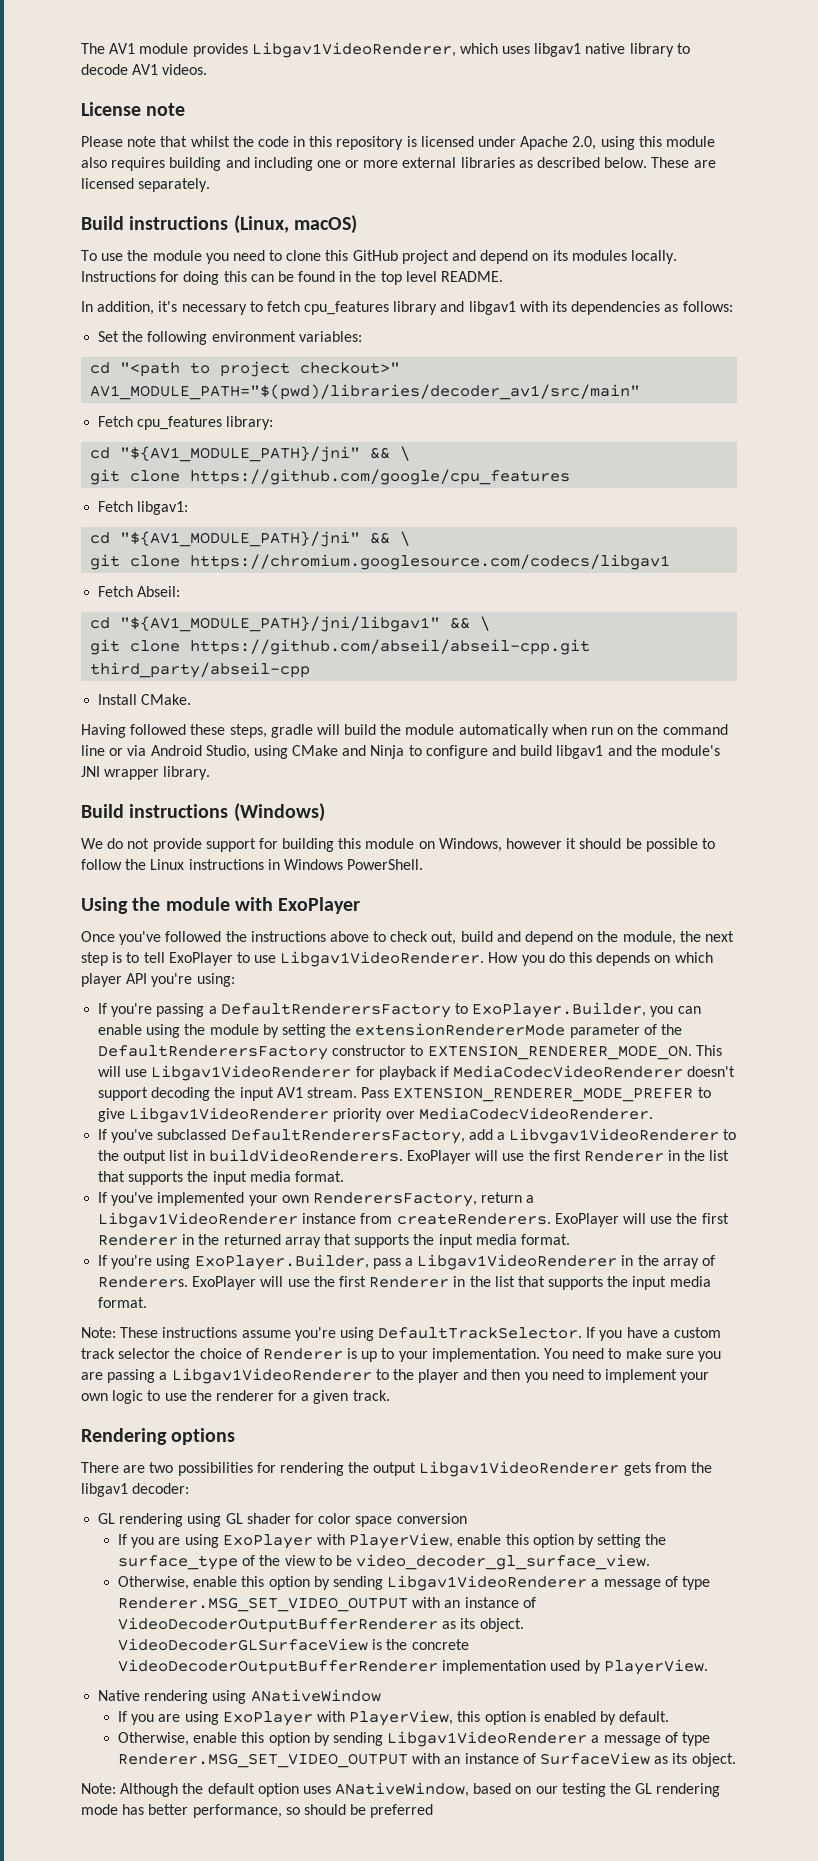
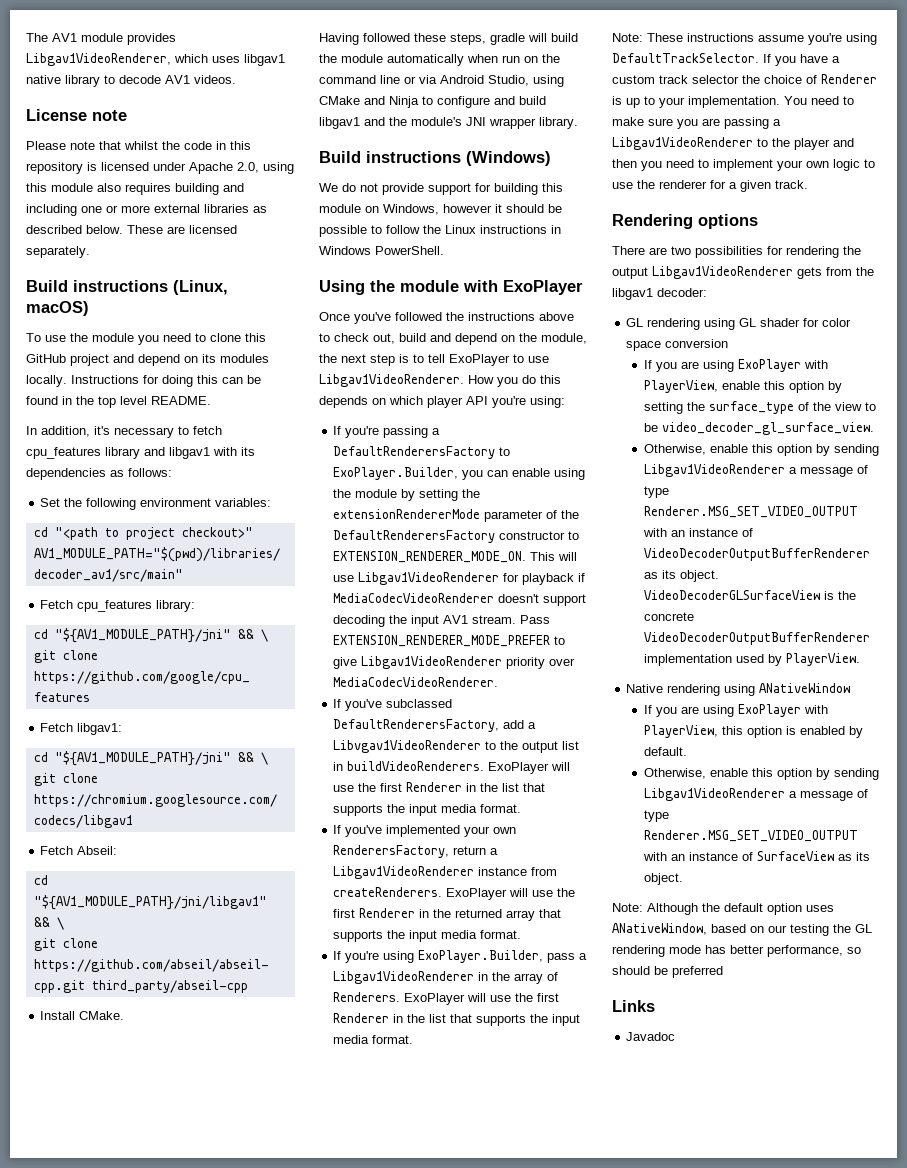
+ Links
+ Javadoc

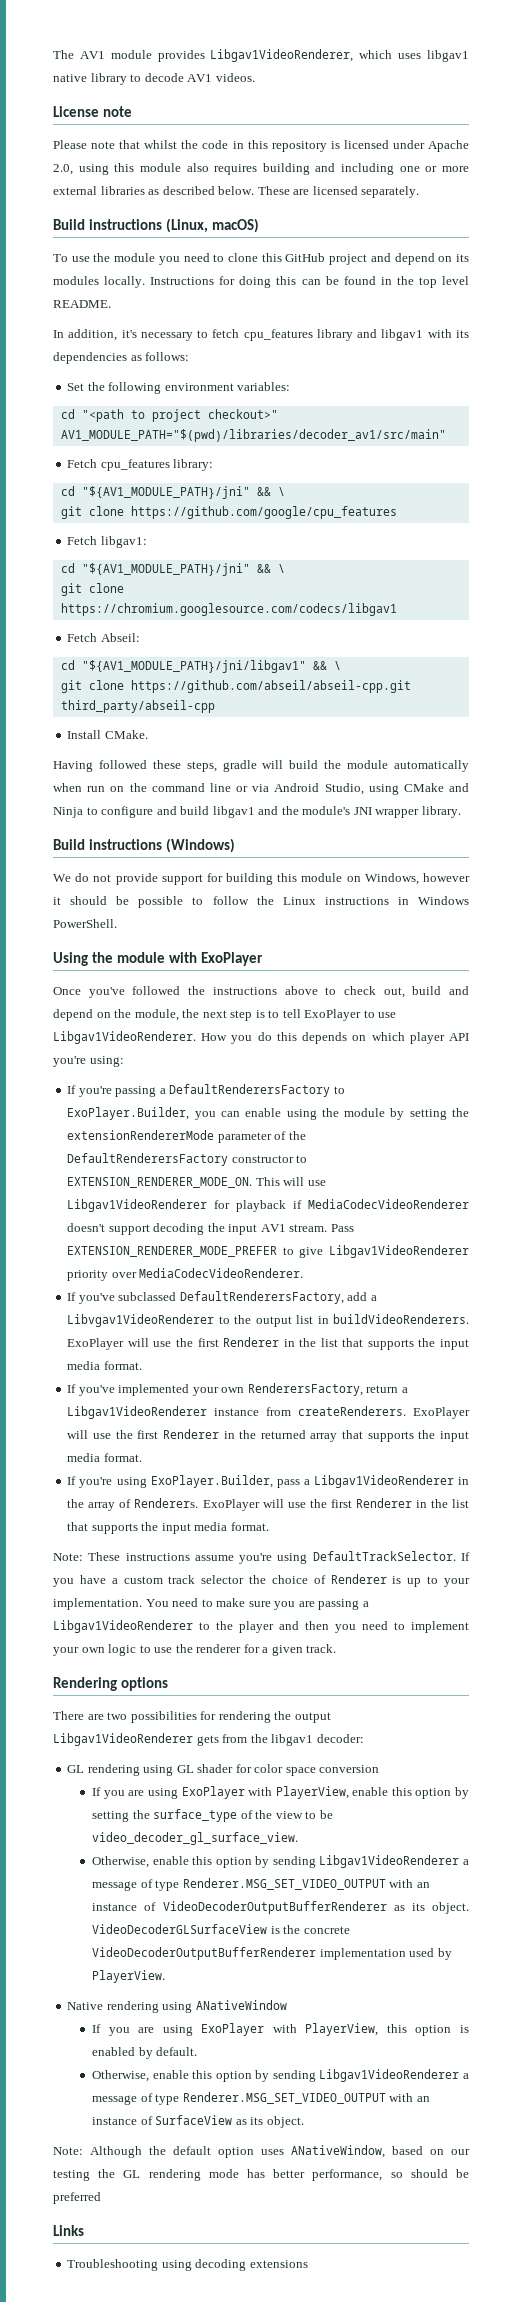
- Javadoc
+ Troubleshooting using decoding extensions

